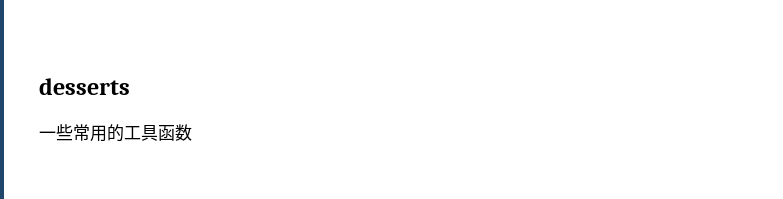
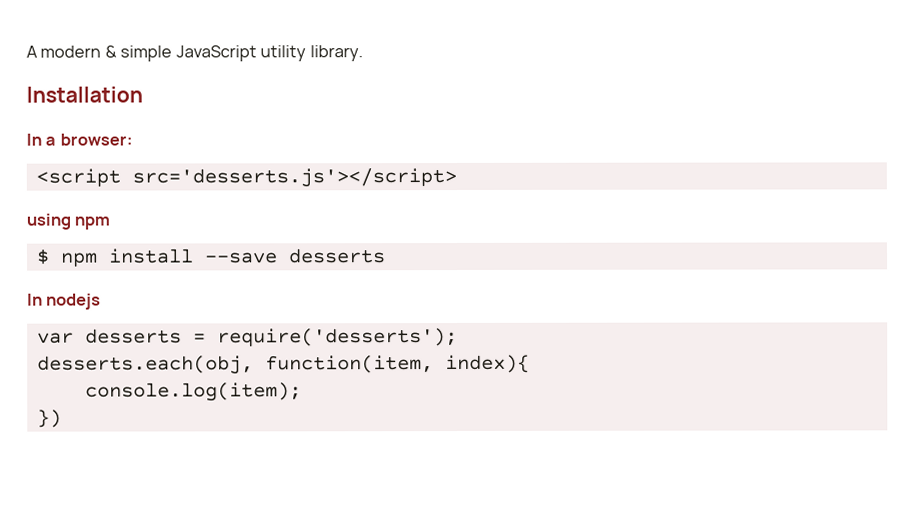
- desserts
- 一些常用的工具函数
+ A modern & simple JavaScript utility library.
+ Installation
+ In a browser:
+ <script src='desserts.js'></script>
+ using npm
+ $ npm install --save desserts
+ In nodejs
+ var desserts = require('desserts');
+ desserts.each(obj, function(item, index){
+ console.log(item);
+ })

